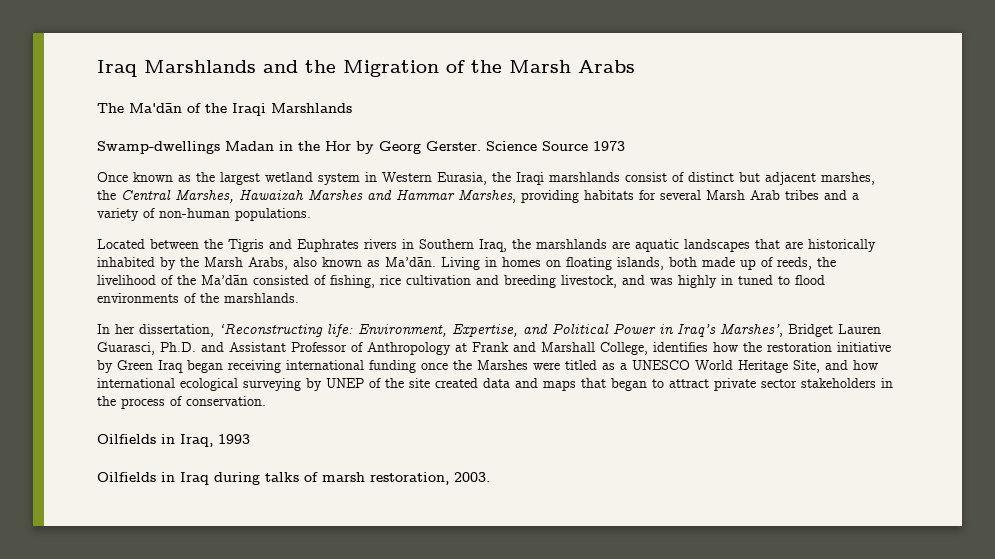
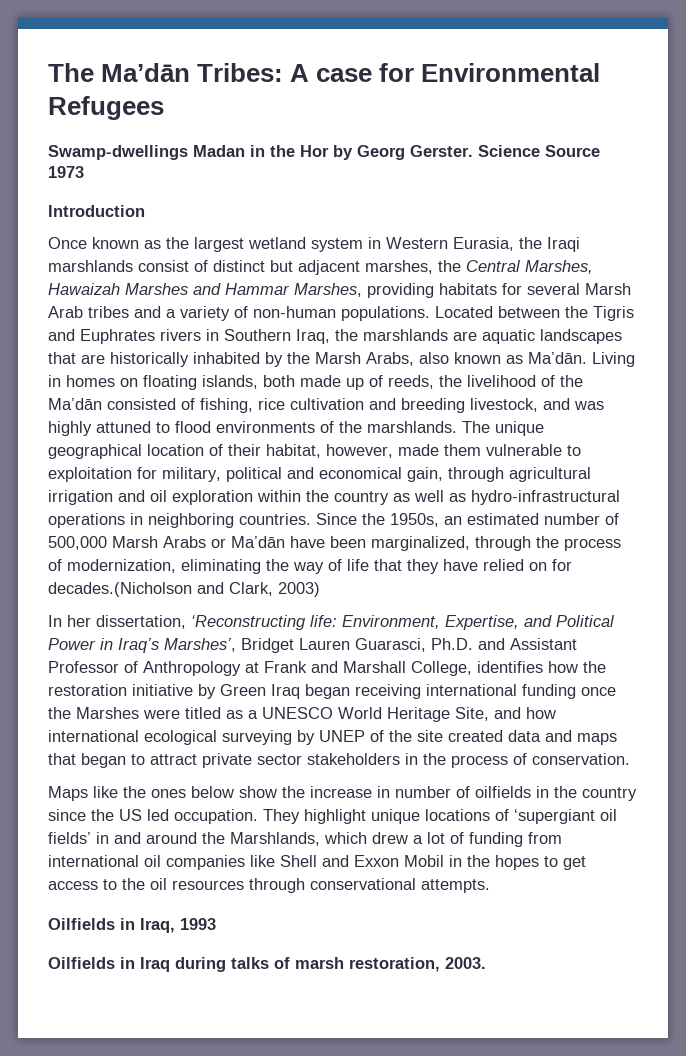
- Iraq Marshlands and the Migration of the Marsh Arabs
- The Ma'dān of the Iraqi Marshlands
+ The Ma’dān Tribes: A case for Environmental Refugees
+ Introduction
- Once known as the largest wetland system in Western Eurasia, the Iraqi marshlands consist of distinct but adjacent marshes, the Central Marshes, Hawaizah Marshes and Hammar Marshes, providing habitats for several Marsh Arab tribes and a variety of non-human populations.
- Located between the Tigris and Euphrates rivers in Southern Iraq, the marshlands are aquatic landscapes that are historically inhabited by the Marsh Arabs, also known as Ma’dān.
+ Once known as the largest wetland system in Western Eurasia, the Iraqi marshlands consist of distinct but adjacent marshes, the Central Marshes, Hawaizah Marshes and Hammar Marshes, providing habitats for several Marsh Arab tribes and a variety of non-human populations. Located between the Tigris and Euphrates rivers in Southern Iraq, the marshlands are aquatic landscapes that are historically inhabited by the Marsh Arabs, also known as Ma’dān.
- Living in homes on floating islands, both made up of reeds, the livelihood of the Ma’dān consisted of fishing, rice cultivation and breeding livestock, and was highly in tuned to flood environments of the marshlands.
+ Living in homes on floating islands, both made up of reeds, the livelihood of the Ma’dān consisted of fishing, rice cultivation and breeding livestock, and was highly attuned to flood environments of the marshlands. The unique geographical location of their habitat, however, made them vulnerable to exploitation for military, political and economical gain, through agricultural irrigation and oil exploration within the country as well as hydro-infrastructural operations in neighboring countries. Since the 1950s, an estimated number of 500,000 Marsh Arabs or Ma’dān have been marginalized, through the process of modernization, eliminating the way of life that they have relied on for decades.(Nicholson and Clark, 2003)
+ Maps like the ones below show the increase in number of oilfields in the country since the US led occupation. They highlight unique locations of ‘supergiant oil fields’ in and around the Marshlands, which drew a lot of funding from international oil companies like Shell and Exxon Mobil in the hopes to get access to the oil resources through conservational attempts.

